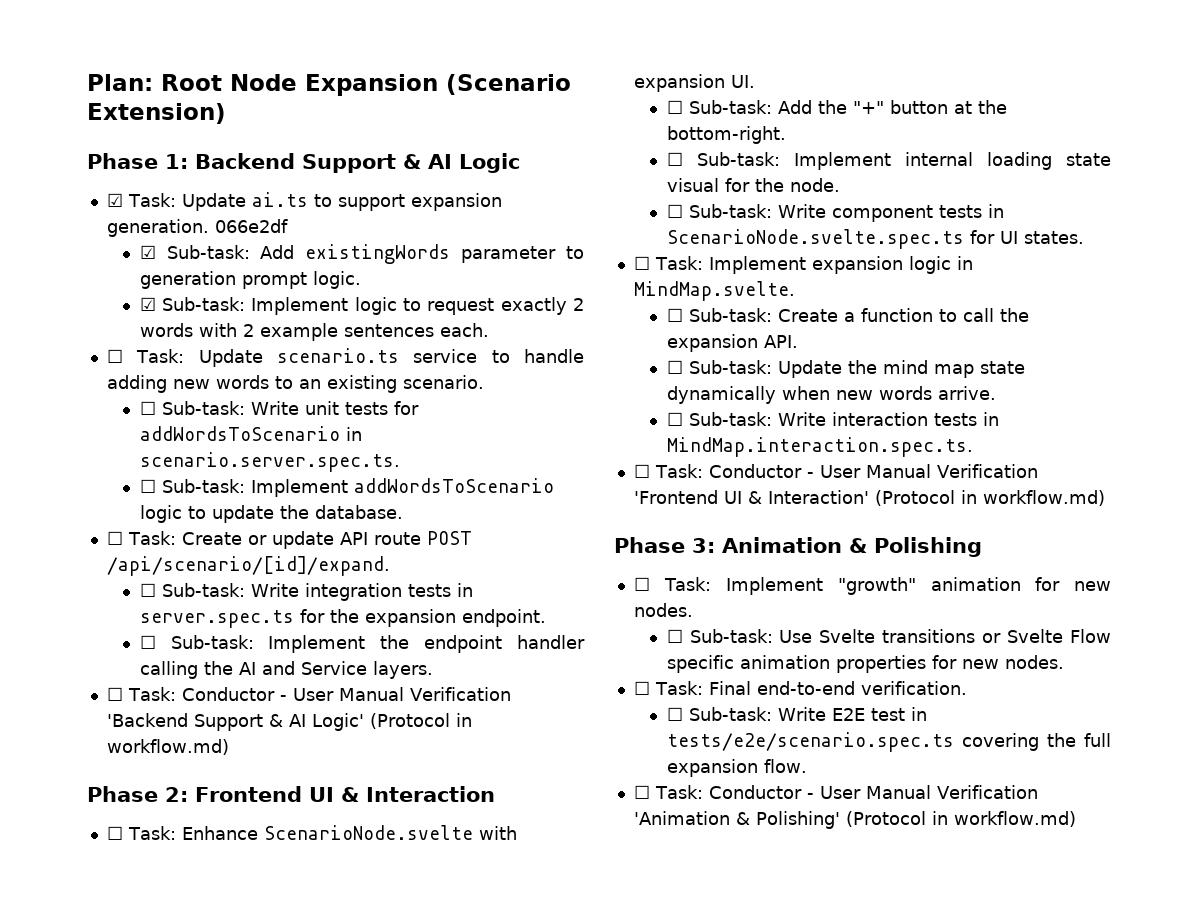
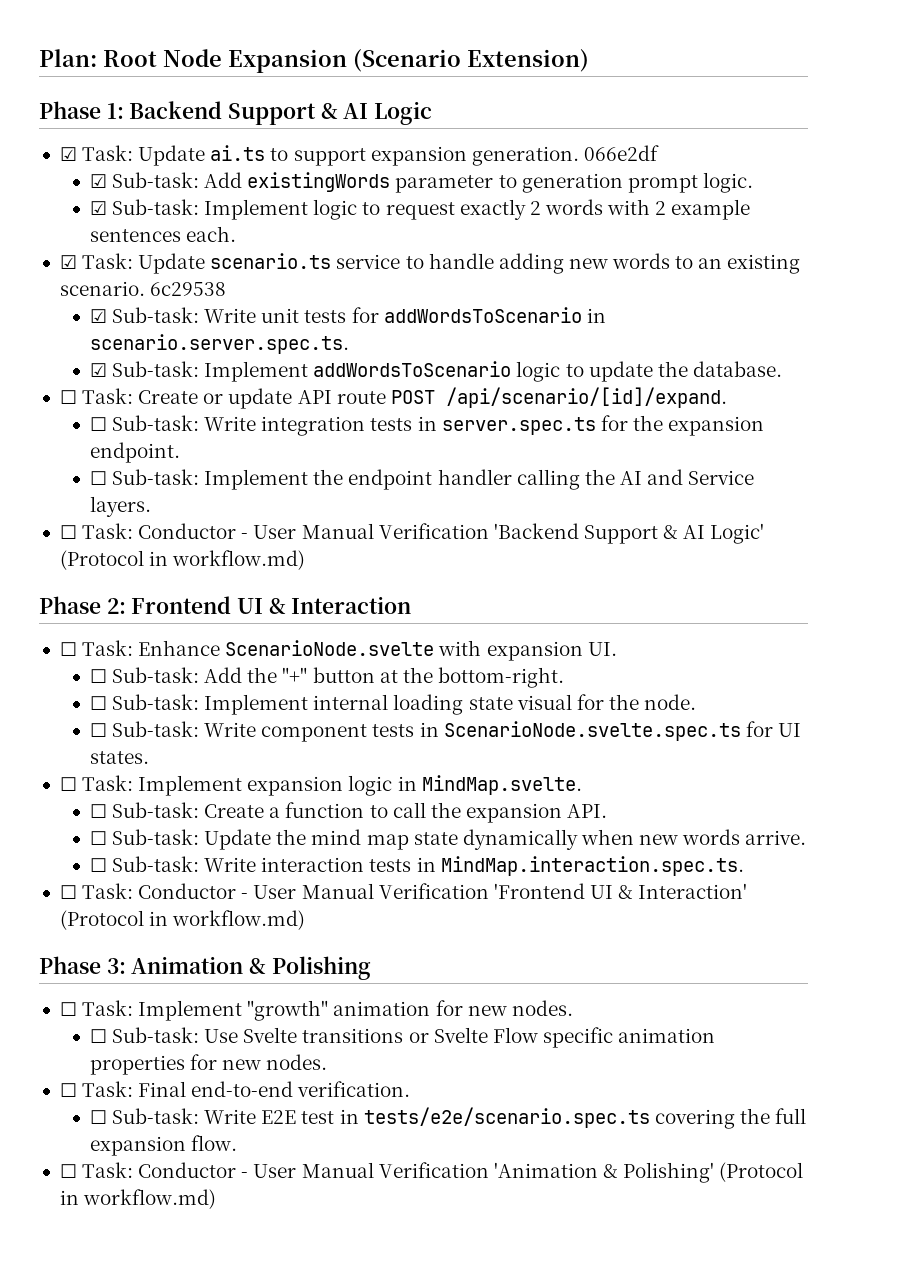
- ☐ Task: Update scenario.ts service to handle adding new words to an existing scenario.
- ☐ Sub-task: Write unit tests for addWordsToScenario in scenario.server.spec.ts.
+ ☑ Task: Update scenario.ts service to handle adding new words to an existing scenario. 6c29538
+ ☑ Sub-task: Write unit tests for addWordsToScenario in scenario.server.spec.ts.
- ☐ Sub-task: Implement addWordsToScenario logic to update the database.
+ ☑ Sub-task: Implement addWordsToScenario logic to update the database.

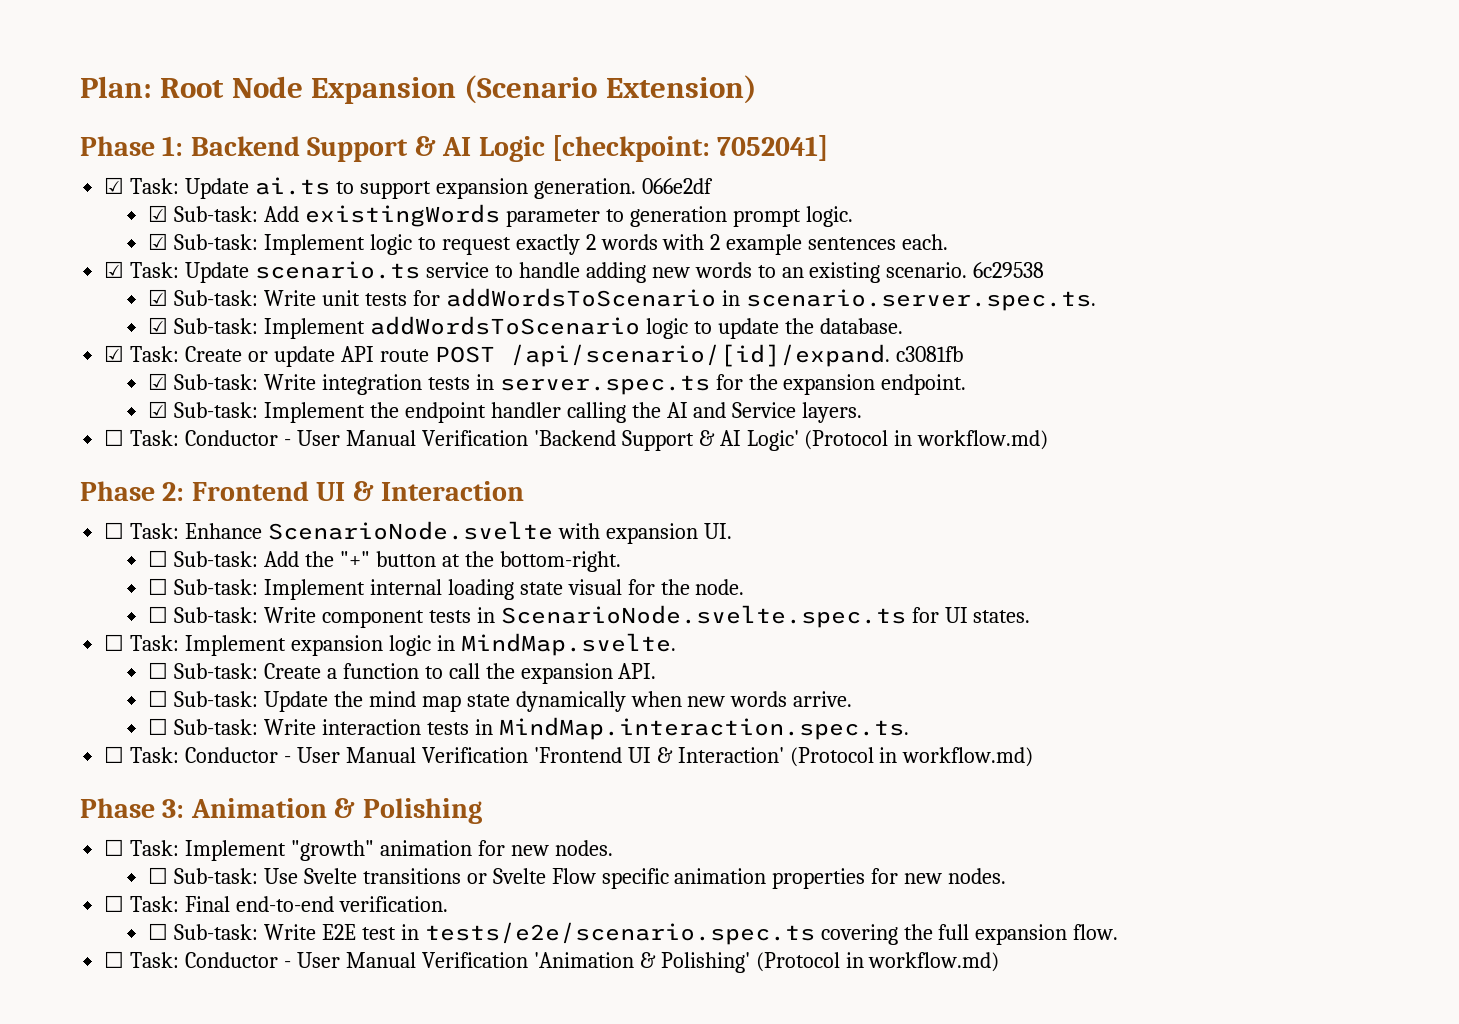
- Phase 1: Backend Support & AI Logic
+ Phase 1: Backend Support & AI Logic [checkpoint: 7052041]
- ☐ Task: Create or update API route POST /api/scenario/[id]/expand.
- ☐ Sub-task: Write integration tests in server.spec.ts for the expansion endpoint.
+ ☑ Task: Create or update API route POST /api/scenario/[id]/expand. c3081fb
+ ☑ Sub-task: Write integration tests in server.spec.ts for the expansion endpoint.
- ☐ Sub-task: Implement the endpoint handler calling the AI and Service layers.
+ ☑ Sub-task: Implement the endpoint handler calling the AI and Service layers.

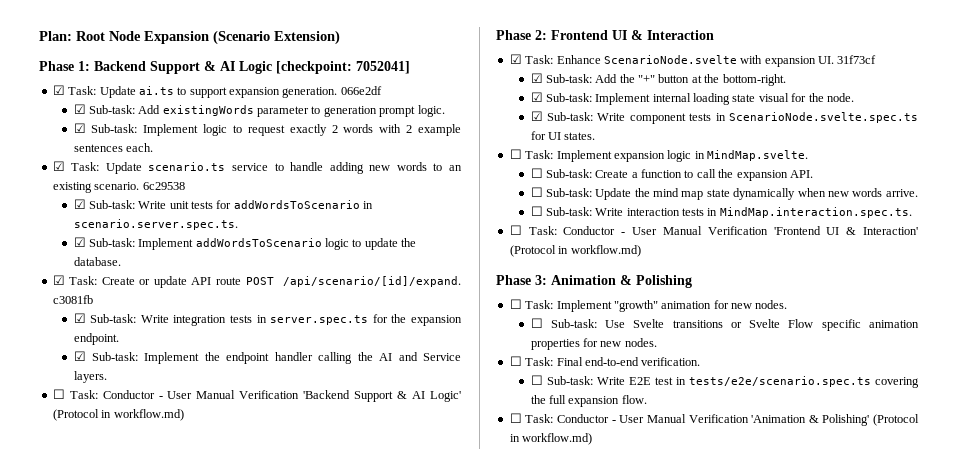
- ☐ Task: Enhance ScenarioNode.svelte with expansion UI.
- ☐ Sub-task: Add the "+" button at the bottom-right.
+ ☑ Task: Enhance ScenarioNode.svelte with expansion UI. 31f73cf
+ ☑ Sub-task: Add the "+" button at the bottom-right.
- ☐ Sub-task: Implement internal loading state visual for the node.
+ ☑ Sub-task: Implement internal loading state visual for the node.
- ☐ Sub-task: Write component tests in ScenarioNode.svelte.spec.ts for UI states.
+ ☑ Sub-task: Write component tests in ScenarioNode.svelte.spec.ts for UI states.

